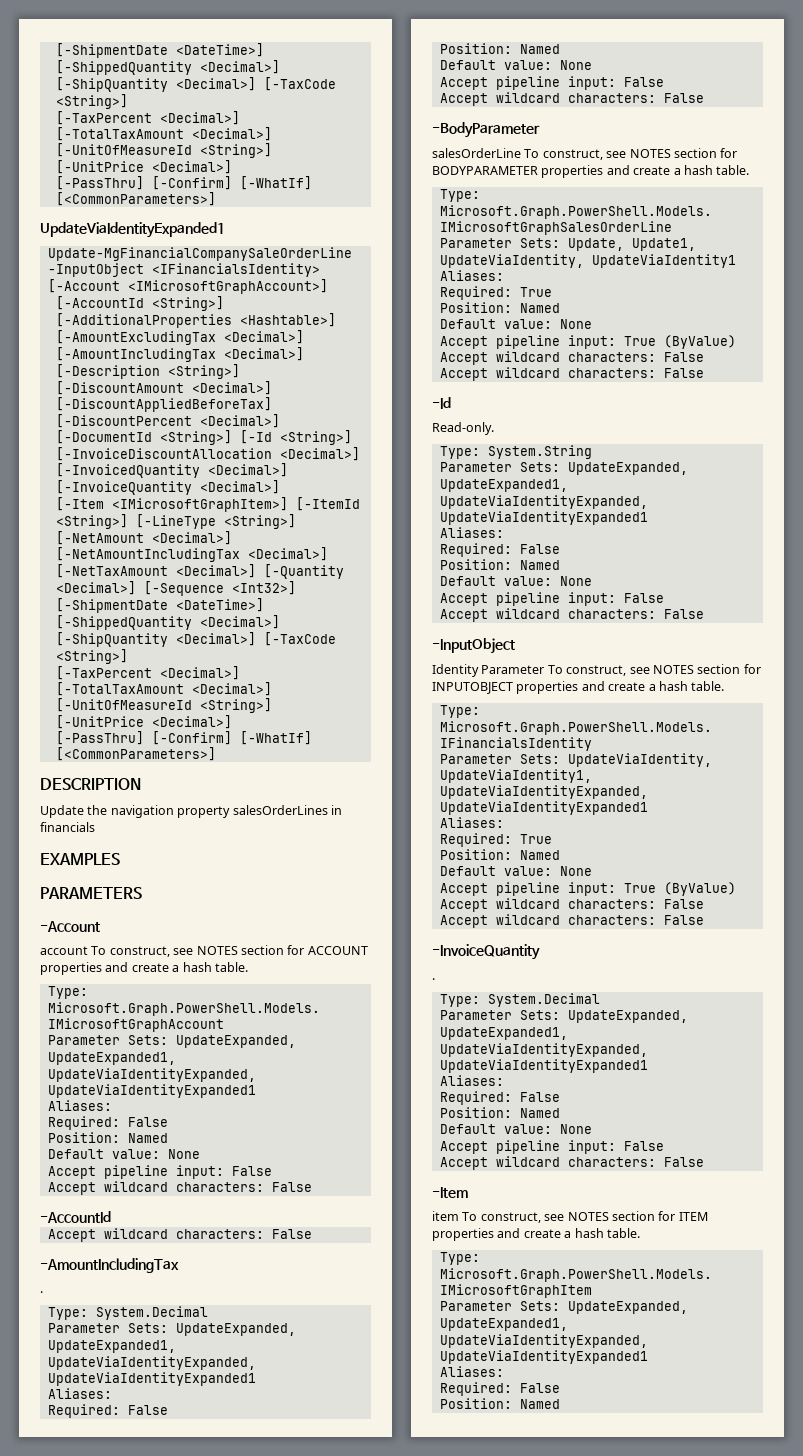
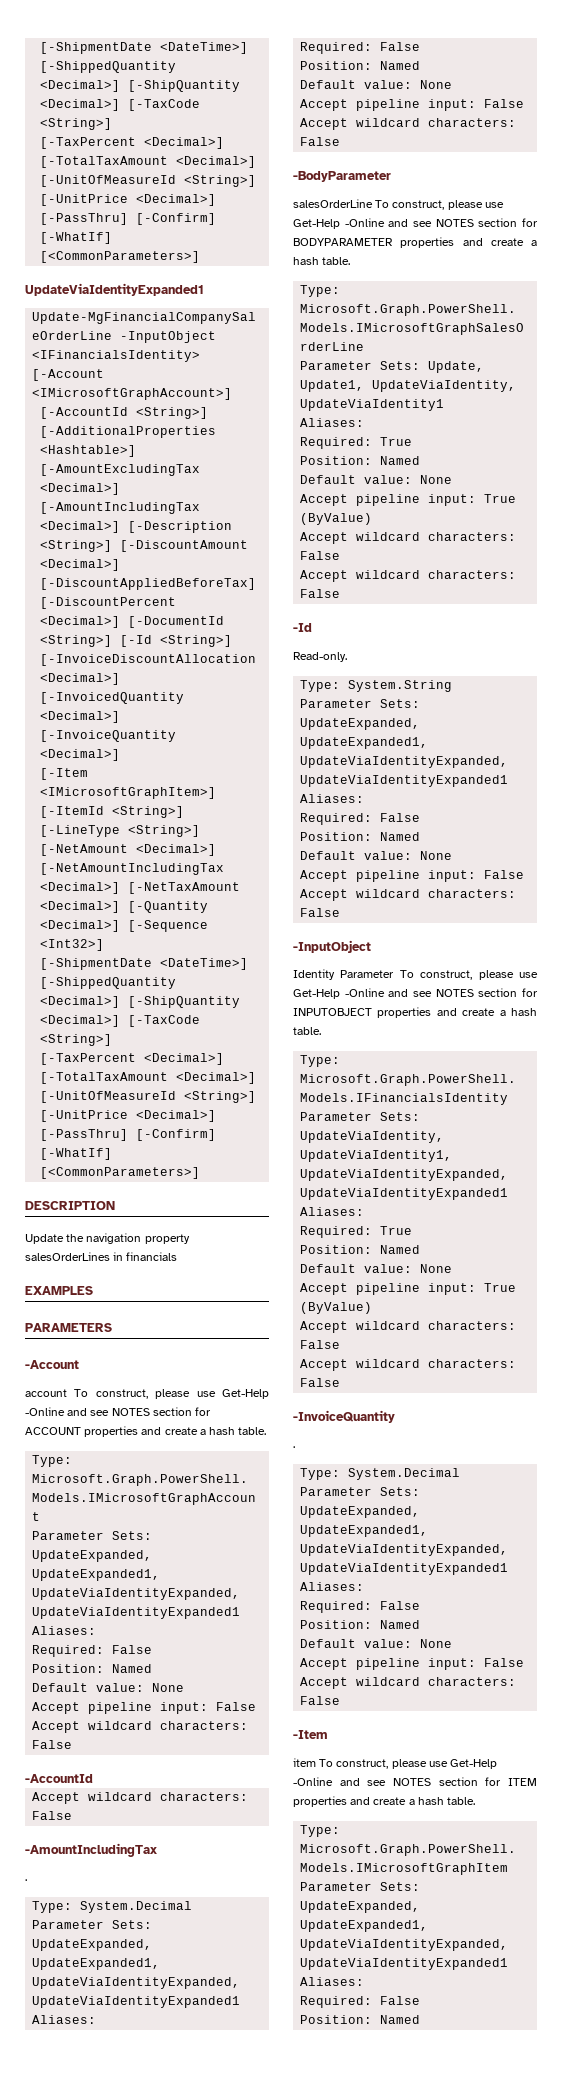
- account To construct, see NOTES section for ACCOUNT properties and create a hash table.
+ account To construct, please use Get-Help -Online and see NOTES section for ACCOUNT properties and create a hash table.
- salesOrderLine To construct, see NOTES section for BODYPARAMETER properties and create a hash table.
+ salesOrderLine To construct, please use Get-Help -Online and see NOTES section for BODYPARAMETER properties and create a hash table.
- Identity Parameter To construct, see NOTES section for INPUTOBJECT properties and create a hash table.
+ Identity Parameter To construct, please use Get-Help -Online and see NOTES section for INPUTOBJECT properties and create a hash table.
- item To construct, see NOTES section for ITEM properties and create a hash table.
+ item To construct, please use Get-Help -Online and see NOTES section for ITEM properties and create a hash table.

